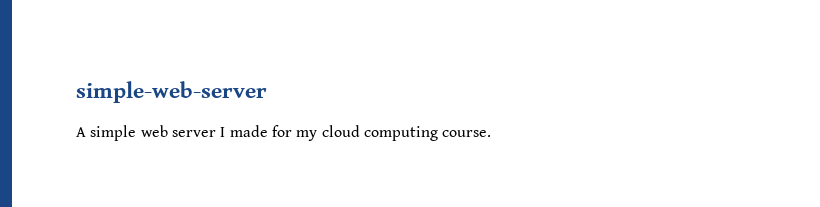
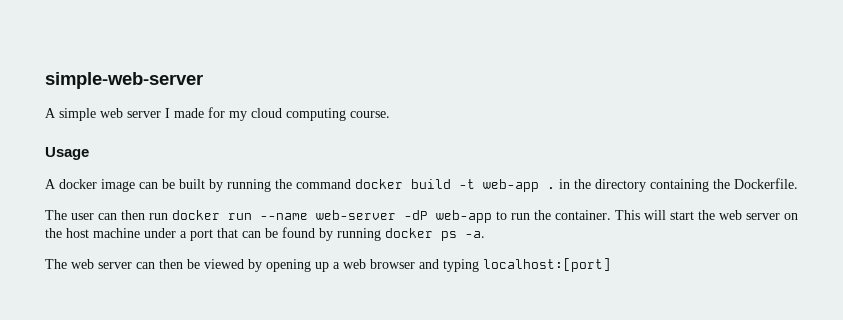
+ Usage
+ A docker image can be built by running the command docker build -t web-app . in the directory containing the Dockerfile.
+ The user can then run docker run --name web-server -dP web-app to run the container. This will start the web server on the host machine under a port that can be found by running docker ps -a.
+ The web server can then be viewed by opening up a web browser and typing localhost:[port]

